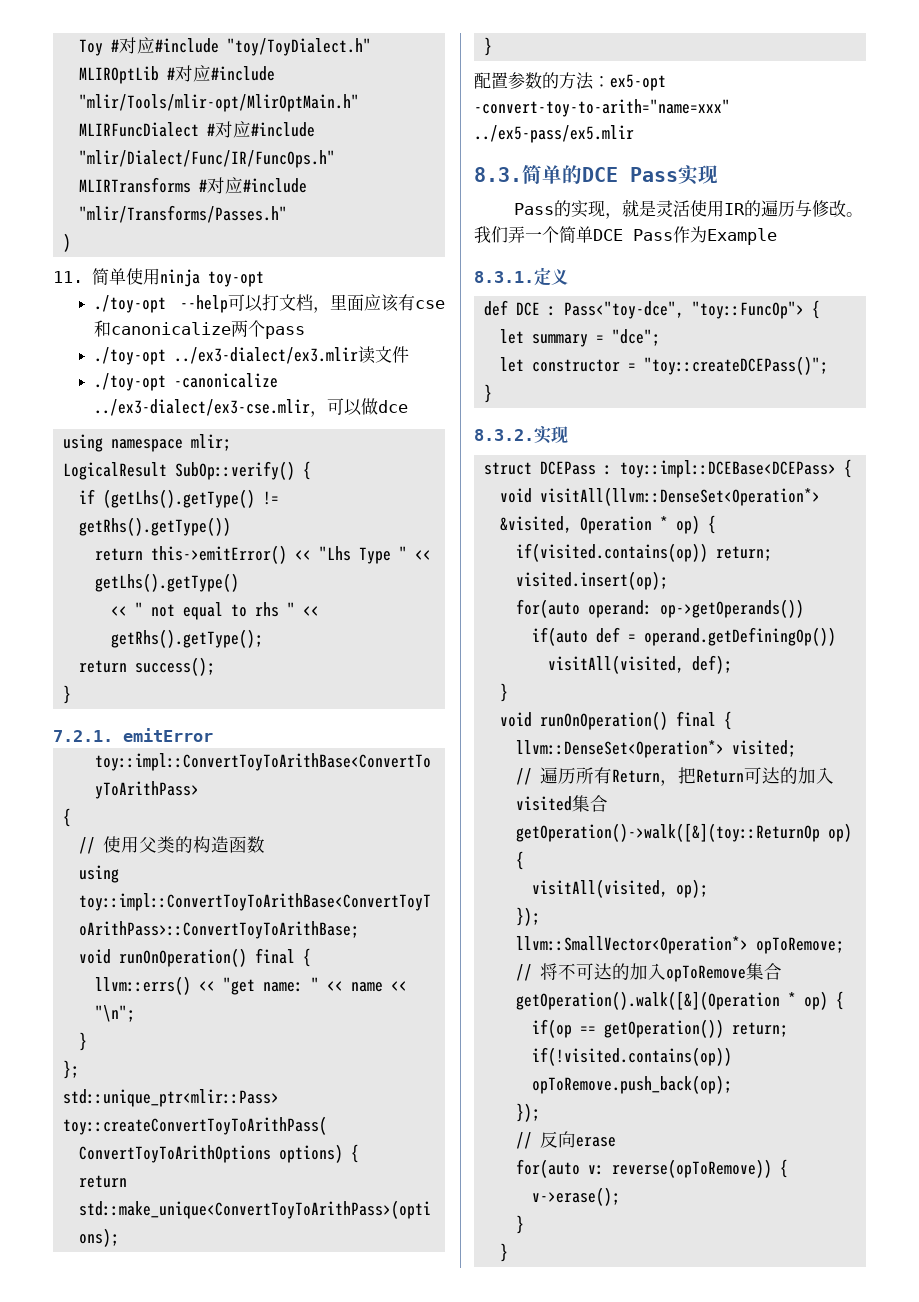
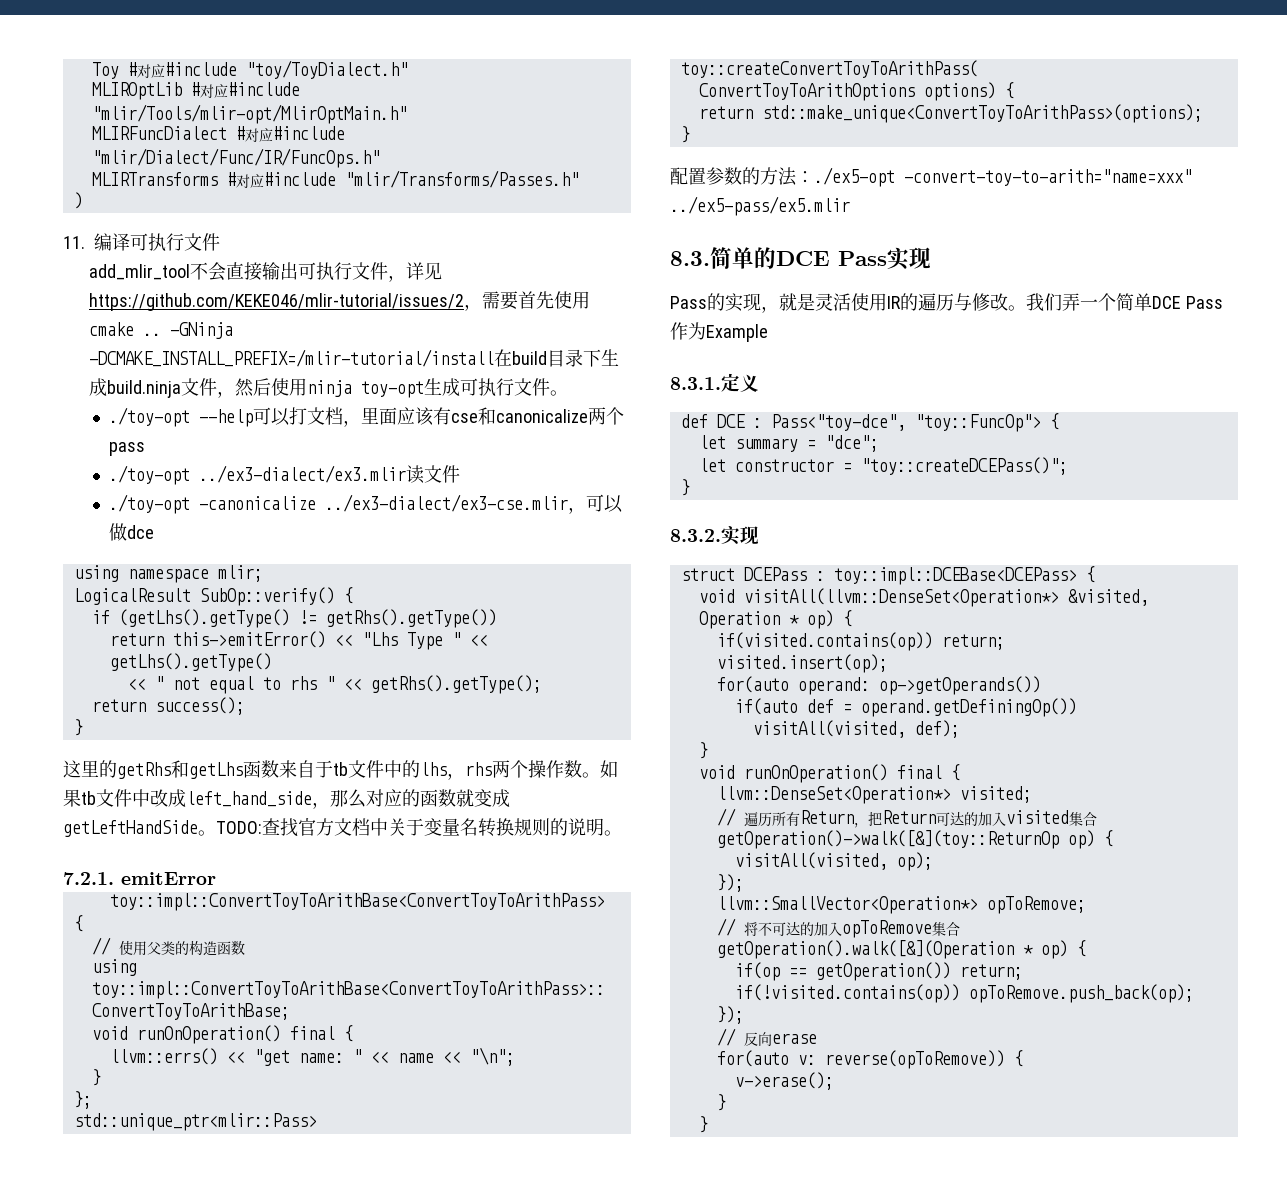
- 11.简单使用ninja toy-opt
+ 11.编译可执行文件
+ add_mlir_tool不会直接输出可执行文件，详见https://github.com/KEKE046/mlir-tutorial/issues/2，需要首先使用cmake .. -GNinja -DCMAKE_INSTALL_PREFIX=/mlir-tutorial/install在build目录下生成build.ninja文件，然后使用ninja toy-opt生成可执行文件。
+ 这里的getRhs和getLhs函数来自于tb文件中的lhs，rhs两个操作数。如果tb文件中改成left_hand_side，那么对应的函数就变成getLeftHandSide。TODO:查找官方文档中关于变量名转换规则的说明。
- 配置参数的方法：ex5-opt -convert-toy-to-arith="name=xxx" ../ex5-pass/ex5.mlir
+ 配置参数的方法：./ex5-opt -convert-toy-to-arith="name=xxx" ../ex5-pass/ex5.mlir

